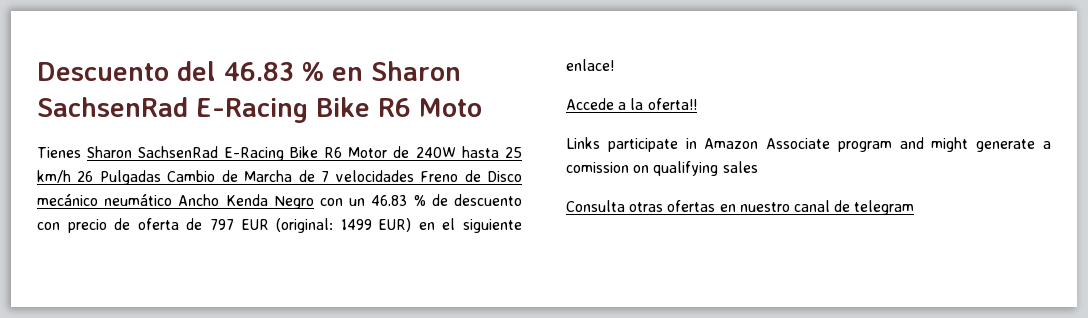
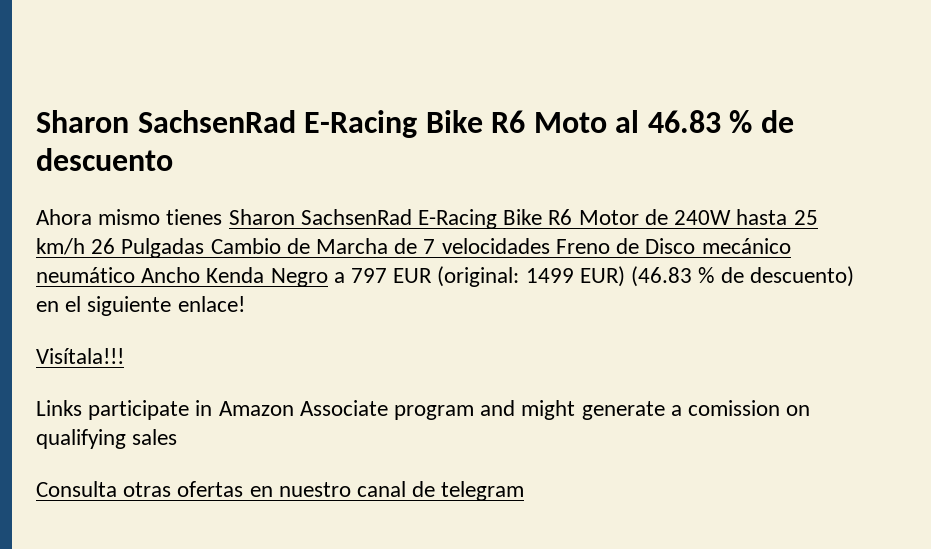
- Descuento del 46.83 % en Sharon SachsenRad E-Racing Bike R6 Moto
- Tienes Sharon SachsenRad E-Racing Bike R6 Motor de 240W hasta 25 km/h 26 Pulgadas Cambio de Marcha de 7 velocidades Freno de Disco mecánico neumático Ancho Kenda Negro con un 46.83 % de descuento con precio de oferta de 797 EUR (original: 1499 EUR) en el siguiente enlace!
+ Sharon SachsenRad E-Racing Bike R6 Moto al 46.83 % de descuento
+ Ahora mismo tienes Sharon SachsenRad E-Racing Bike R6 Motor de 240W hasta 25 km/h 26 Pulgadas Cambio de Marcha de 7 velocidades Freno de Disco mecánico neumático Ancho Kenda Negro a 797 EUR (original: 1499 EUR) (46.83 % de descuento) en el siguiente enlace!
- Accede a la oferta!!
+ Visítala!!!

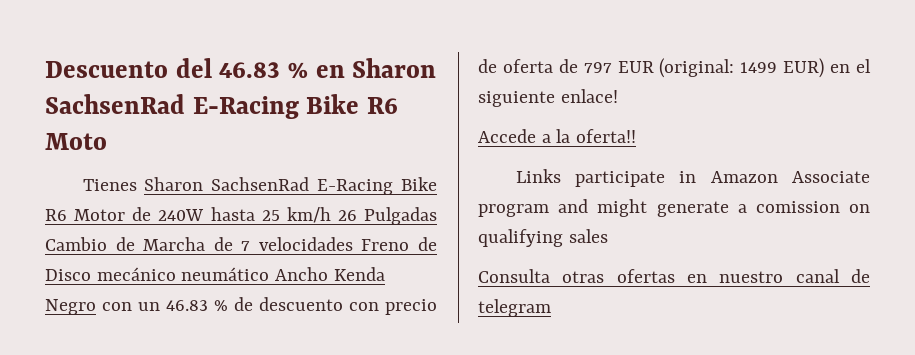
- Sharon SachsenRad E-Racing Bike R6 Moto al 46.83 % de descuento
- Ahora mismo tienes Sharon SachsenRad E-Racing Bike R6 Motor de 240W hasta 25 km/h 26 Pulgadas Cambio de Marcha de 7 velocidades Freno de Disco mecánico neumático Ancho Kenda Negro a 797 EUR (original: 1499 EUR) (46.83 % de descuento) en el siguiente enlace!
+ Descuento del 46.83 % en Sharon SachsenRad E-Racing Bike R6 Moto
+ Tienes Sharon SachsenRad E-Racing Bike R6 Motor de 240W hasta 25 km/h 26 Pulgadas Cambio de Marcha de 7 velocidades Freno de Disco mecánico neumático Ancho Kenda Negro con un 46.83 % de descuento con precio de oferta de 797 EUR (original: 1499 EUR) en el siguiente enlace!
- Visítala!!!
+ Accede a la oferta!!

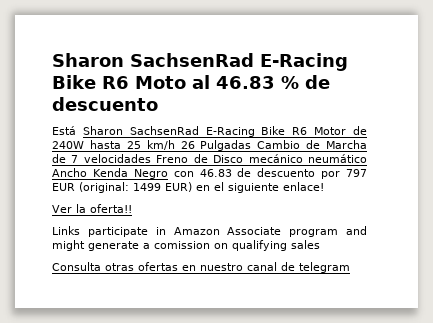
- Descuento del 46.83 % en Sharon SachsenRad E-Racing Bike R6 Moto
- Tienes Sharon SachsenRad E-Racing Bike R6 Motor de 240W hasta 25 km/h 26 Pulgadas Cambio de Marcha de 7 velocidades Freno de Disco mecánico neumático Ancho Kenda Negro con un 46.83 % de descuento con precio de oferta de 797 EUR (original: 1499 EUR) en el siguiente enlace!
+ Sharon SachsenRad E-Racing Bike R6 Moto al 46.83 % de descuento
+ Está Sharon SachsenRad E-Racing Bike R6 Motor de 240W hasta 25 km/h 26 Pulgadas Cambio de Marcha de 7 velocidades Freno de Disco mecánico neumático Ancho Kenda Negro con 46.83 de descuento por 797 EUR (original: 1499 EUR) en el siguiente enlace!
- Accede a la oferta!!
+ Ver la oferta!!

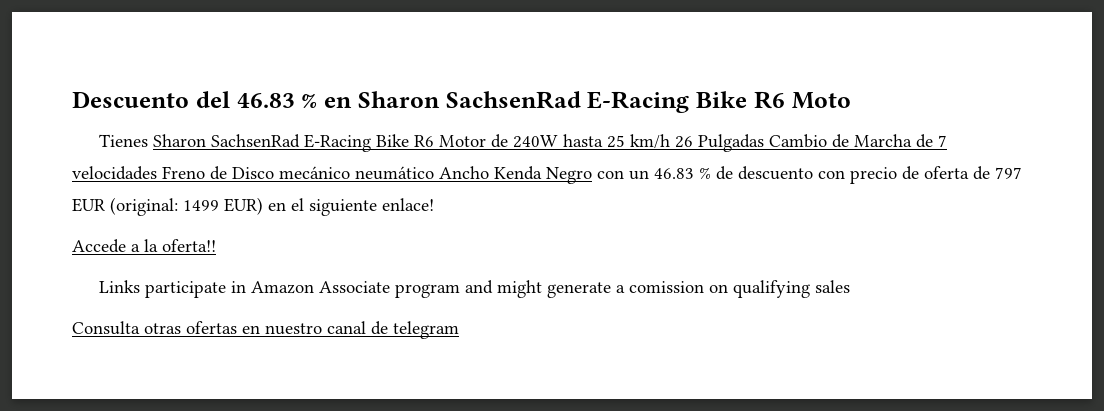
- Sharon SachsenRad E-Racing Bike R6 Moto al 46.83 % de descuento
- Está Sharon SachsenRad E-Racing Bike R6 Motor de 240W hasta 25 km/h 26 Pulgadas Cambio de Marcha de 7 velocidades Freno de Disco mecánico neumático Ancho Kenda Negro con 46.83 de descuento por 797 EUR (original: 1499 EUR) en el siguiente enlace!
+ Descuento del 46.83 % en Sharon SachsenRad E-Racing Bike R6 Moto
+ Tienes Sharon SachsenRad E-Racing Bike R6 Motor de 240W hasta 25 km/h 26 Pulgadas Cambio de Marcha de 7 velocidades Freno de Disco mecánico neumático Ancho Kenda Negro con un 46.83 % de descuento con precio de oferta de 797 EUR (original: 1499 EUR) en el siguiente enlace!
- Ver la oferta!!
+ Accede a la oferta!!

